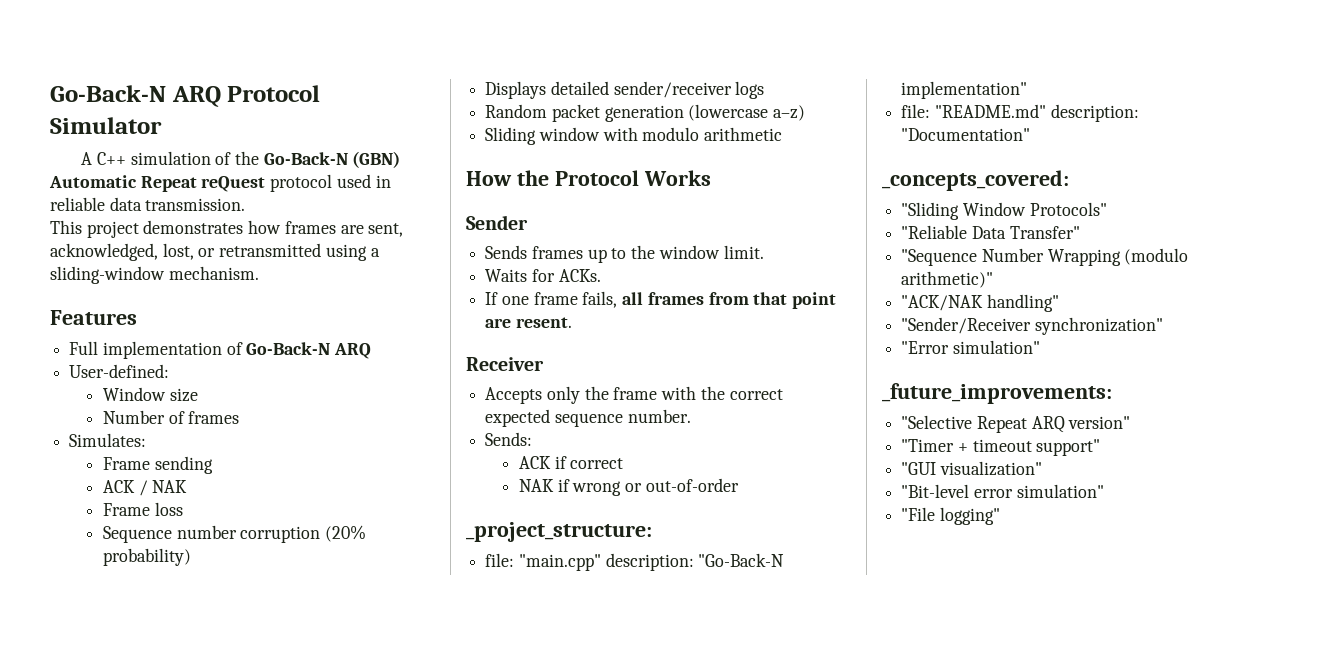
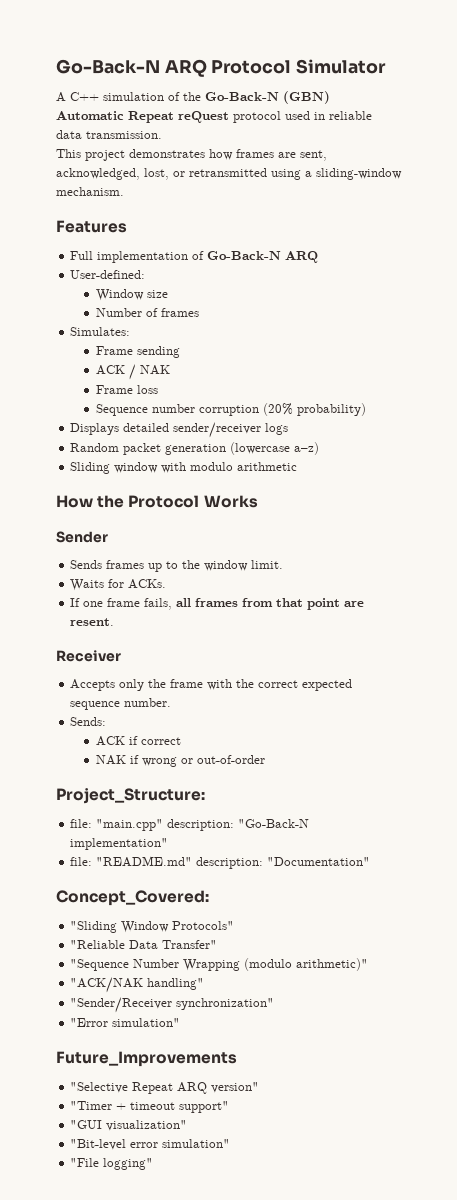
- _project_structure:
+ Project_Structure:
- _concepts_covered:
+ Concept_Covered:
- _future_improvements:
+ Future_Improvements

